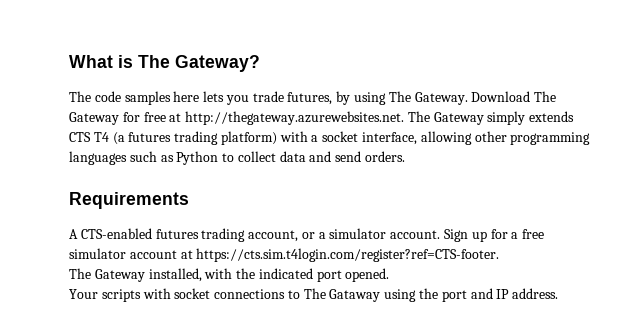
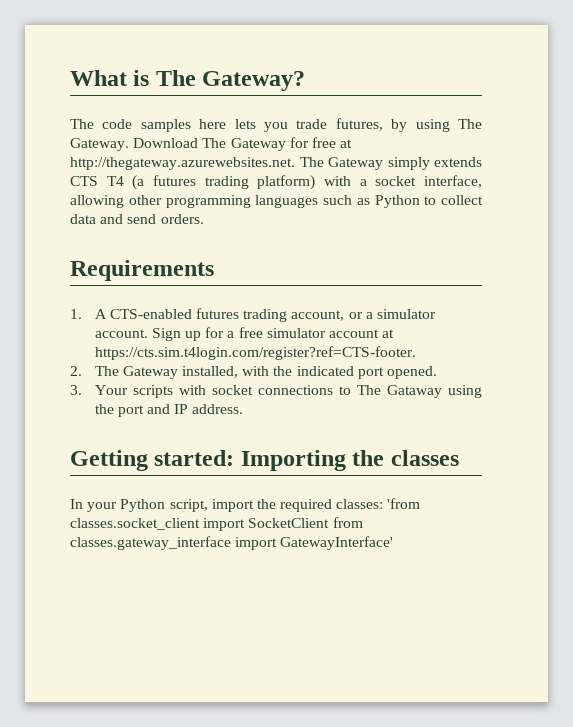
- A CTS-enabled futures trading account, or a simulator account.
+ 1. A CTS-enabled futures trading account, or a simulator account.
- The Gateway installed, with the indicated port opened.
+ 2. The Gateway installed, with the indicated port opened.
- Your scripts with socket connections to The Gataway using the port and IP address.
+ 3. Your scripts with socket connections to The Gataway using the port and IP address.
+ Getting started: Importing the classes
+ In your Python script, import the required classes: 'from classes.socket_client import SocketClient from classes.gateway_interface import GatewayInterface'

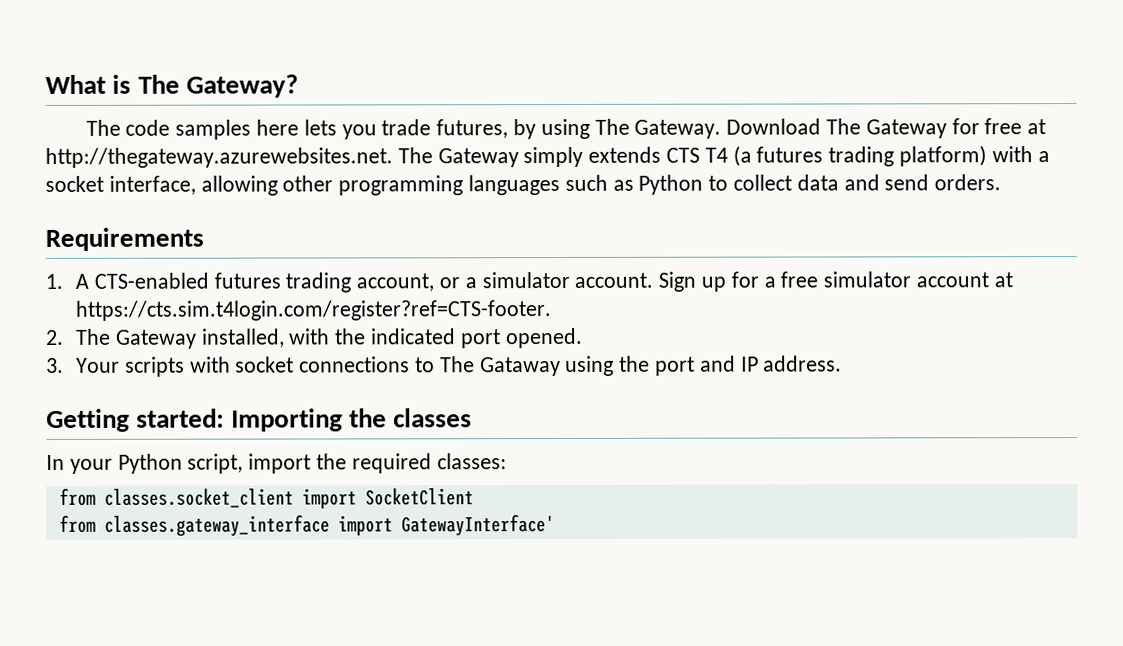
- In your Python script, import the required classes: 'from classes.socket_client import SocketClient from classes.gateway_interface import GatewayInterface'
+ In your Python script, import the required classes:
+ from classes.socket_client import SocketClient
+ from classes.gateway_interface import GatewayInterface'

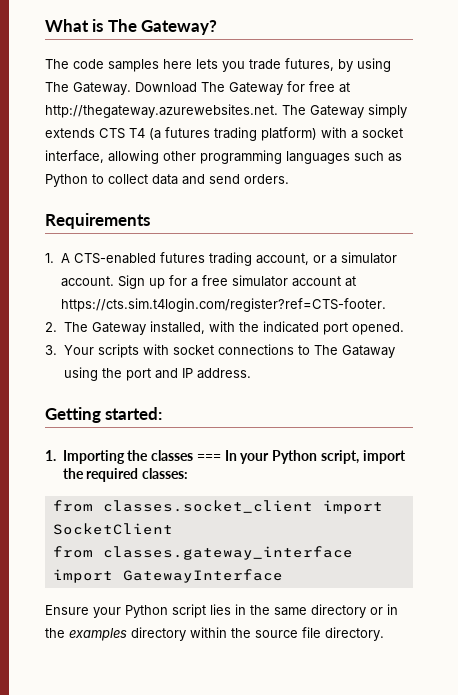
- Getting started: Importing the classes
- In your Python script, import the required classes:
+ Getting started:
+ 1. Importing the classes === In your Python script, import the required classes:
- from classes.gateway_interface import GatewayInterface'
+ from classes.gateway_interface import GatewayInterface
+ Ensure your Python script lies in the same directory or in the examples directory within the source file directory.

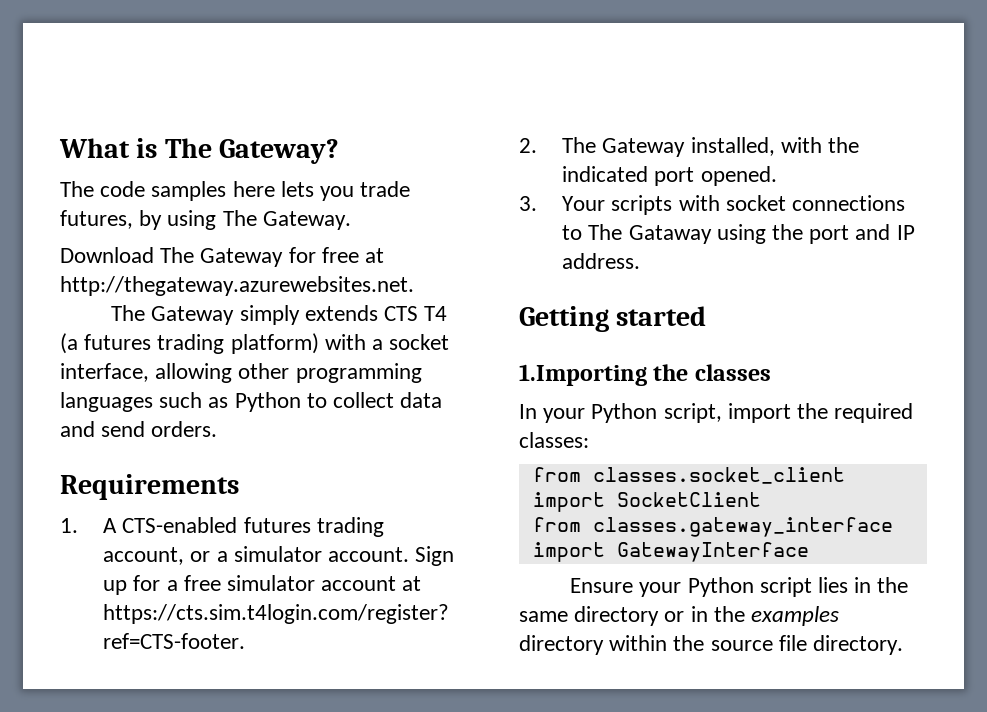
- The code samples here lets you trade futures, by using The Gateway. Download The Gateway for free at http://thegateway.azurewebsites.net. The Gateway simply extends CTS T4 (a futures trading platform) with a socket interface, allowing other programming languages such as Python to collect data and send orders.
+ The code samples here lets you trade futures, by using The Gateway.
+ Download The Gateway for free at http://thegateway.azurewebsites.net.
+ The Gateway simply extends CTS T4 (a futures trading platform) with a socket interface, allowing other programming languages such as Python to collect data and send orders.
- Getting started:
- 1. Importing the classes === In your Python script, import the required classes:
+ Getting started
+ 1.Importing the classes
+ In your Python script, import the required classes:

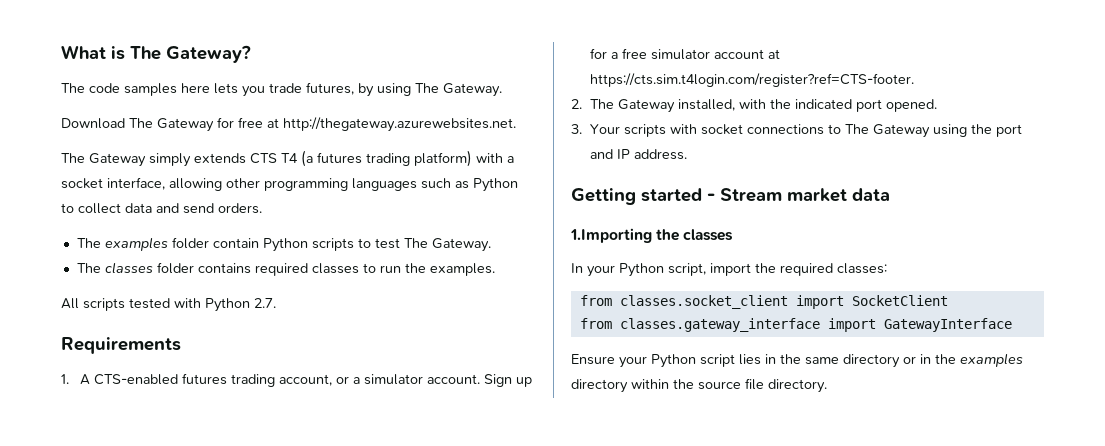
+ The examples folder contain Python scripts to test The Gateway.
+ The classes folder contains required classes to run the examples.
+ All scripts tested with Python 2.7.
- 3. Your scripts with socket connections to The Gataway using the port and IP address.
+ 3. Your scripts with socket connections to The Gateway using the port and IP address.
- Getting started
+ Getting started - Stream market data

